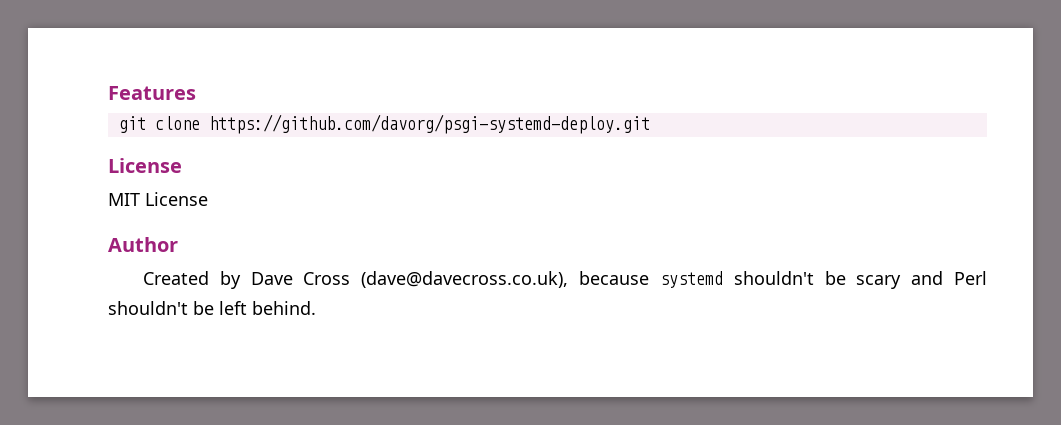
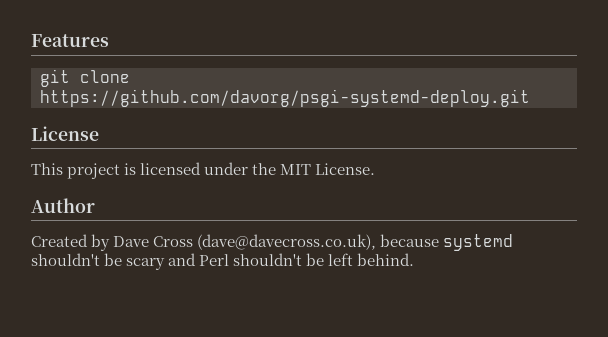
- MIT License
+ This project is licensed under the MIT License.

